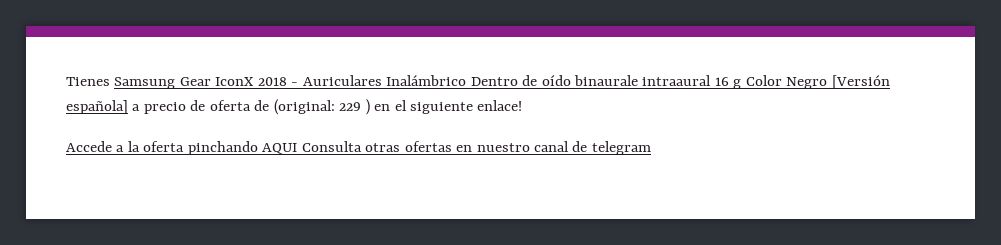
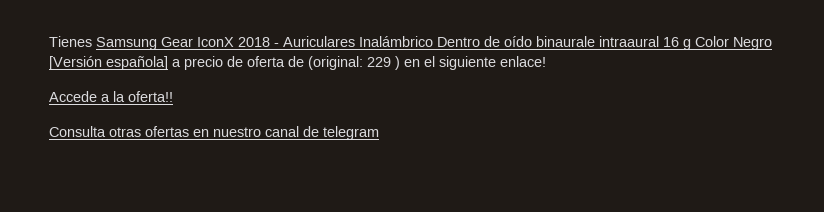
- Accede a la oferta pinchando AQUI Consulta otras ofertas en nuestro canal de telegram
+ Accede a la oferta!!
+ Consulta otras ofertas en nuestro canal de telegram

